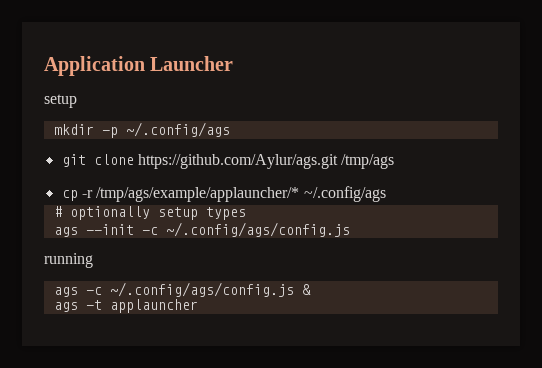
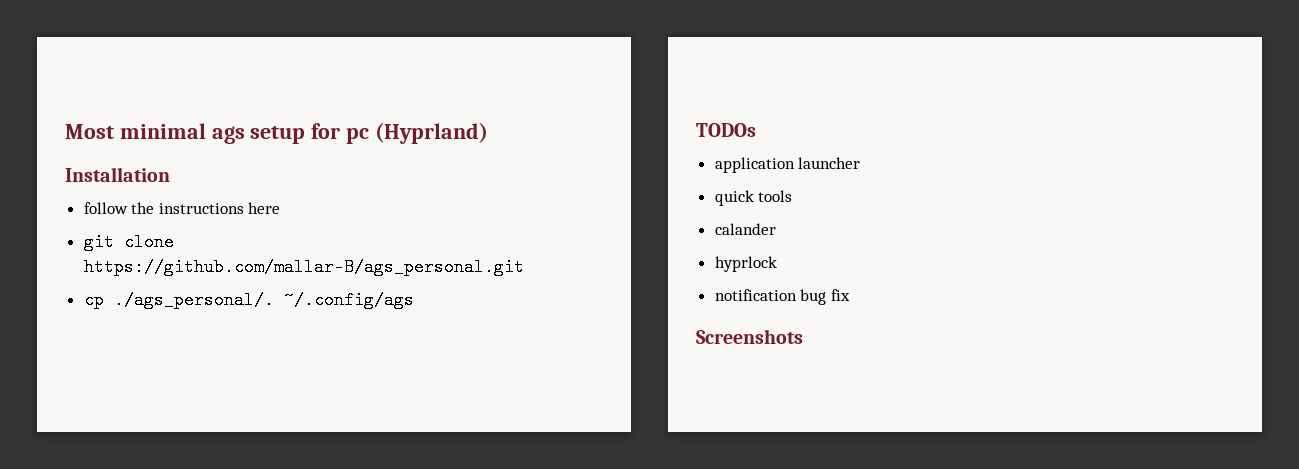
- Application Launcher
- setup
- mkdir -p ~/.config/ags
+ Most minimal ags setup for pc (Hyprland)
+ Installation
+ follow the instructions here
- git clone https://github.com/Aylur/ags.git /tmp/ags
+ git clone https://github.com/mallar-B/ags_personal.git
- cp -r /tmp/ags/example/applauncher/* ~/.config/ags
- # optionally setup types
- ags --init -c ~/.config/ags/config.js
- running
- ags -c ~/.config/ags/config.js &
- ags -t applauncher
+ cp ./ags_personal/. ~/.config/ags
+ TODOs
+ application launcher
+ quick tools
+ calander
+ hyprlock
+ notification bug fix
+ Screenshots

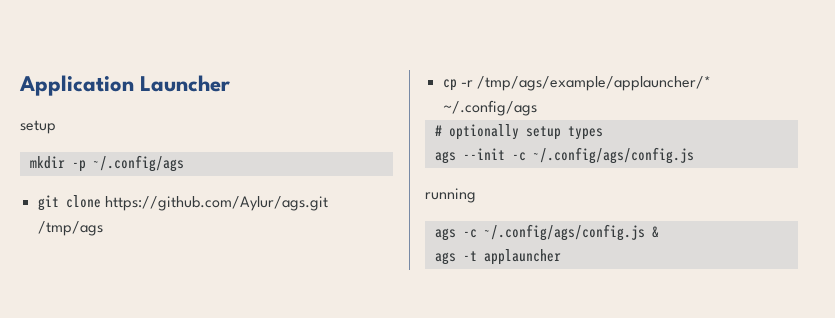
- Most minimal ags setup for pc (Hyprland)
- Installation
- follow the instructions here
+ Application Launcher
+ setup
+ mkdir -p ~/.config/ags
- git clone https://github.com/mallar-B/ags_personal.git
+ git clone https://github.com/Aylur/ags.git /tmp/ags
- cp ./ags_personal/. ~/.config/ags
- TODOs
- application launcher
- quick tools
- calander
- hyprlock
- notification bug fix
- Screenshots
+ cp -r /tmp/ags/example/applauncher/* ~/.config/ags
+ # optionally setup types
+ ags --init -c ~/.config/ags/config.js
+ running
+ ags -c ~/.config/ags/config.js &
+ ags -t applauncher

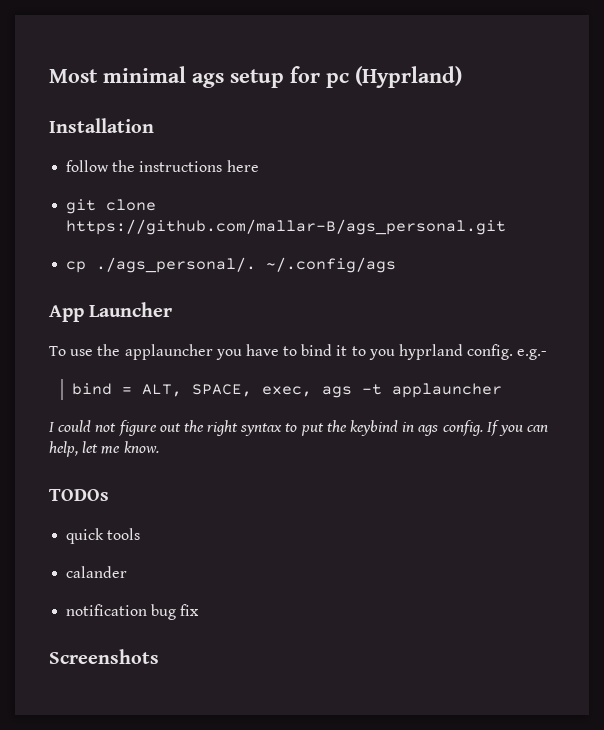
- Application Launcher
- setup
- mkdir -p ~/.config/ags
+ Most minimal ags setup for pc (Hyprland)
+ Installation
+ follow the instructions here
- git clone https://github.com/Aylur/ags.git /tmp/ags
+ git clone https://github.com/mallar-B/ags_personal.git
- cp -r /tmp/ags/example/applauncher/* ~/.config/ags
- # optionally setup types
- ags --init -c ~/.config/ags/config.js
- running
- ags -c ~/.config/ags/config.js &
- ags -t applauncher
+ cp ./ags_personal/. ~/.config/ags
+ App Launcher
+ To use the applauncher you have to bind it to you hyprland config. e.g.-
+ bind = ALT, SPACE, exec, ags -t applauncher
+ I could not figure out the right syntax to put the keybind in ags config. If you can help, let me know.
+ TODOs
+ quick tools
+ calander
+ notification bug fix
+ Screenshots

